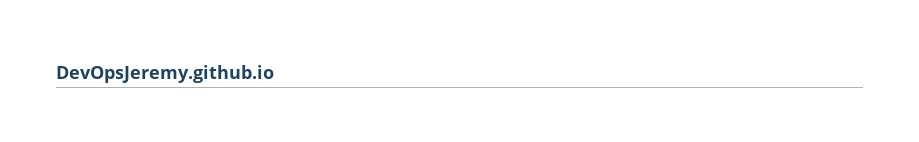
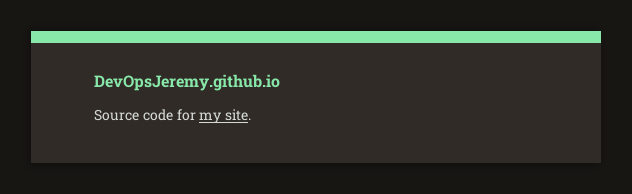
+ Source code for my site.

